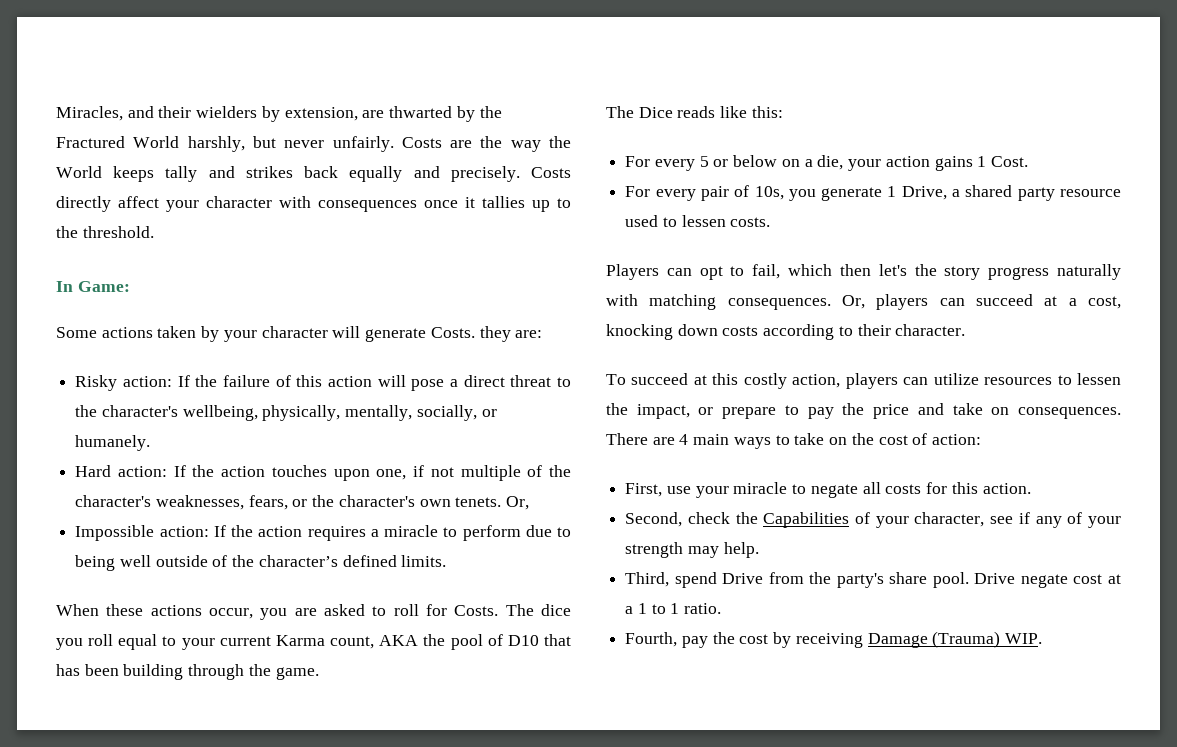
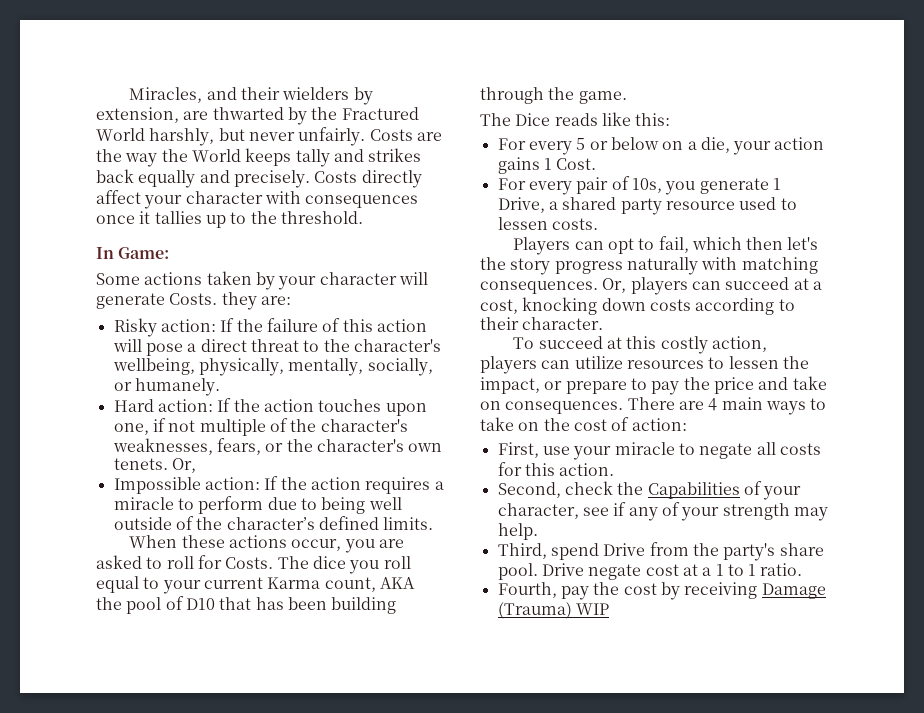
- Fourth, pay the cost by receiving Damage (Trauma) WIP.
+ Fourth, pay the cost by receiving Damage (Trauma) WIP

